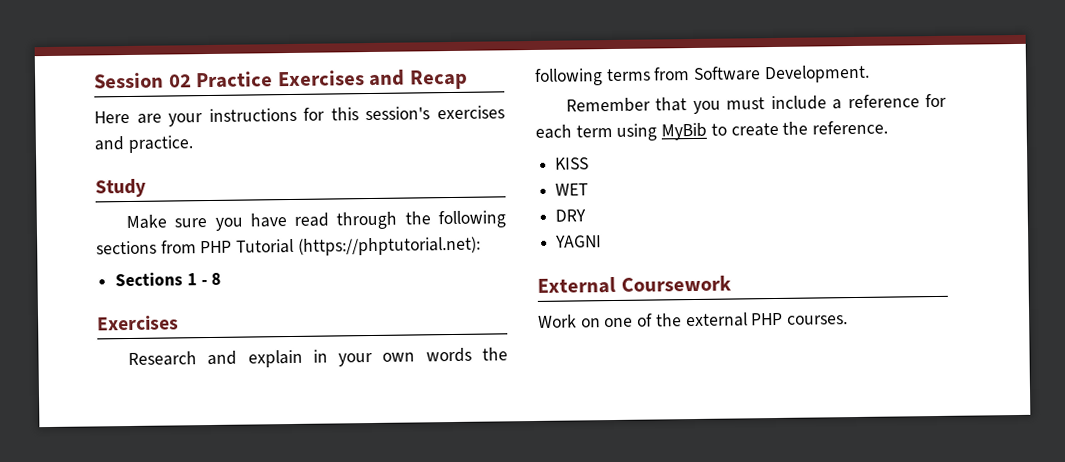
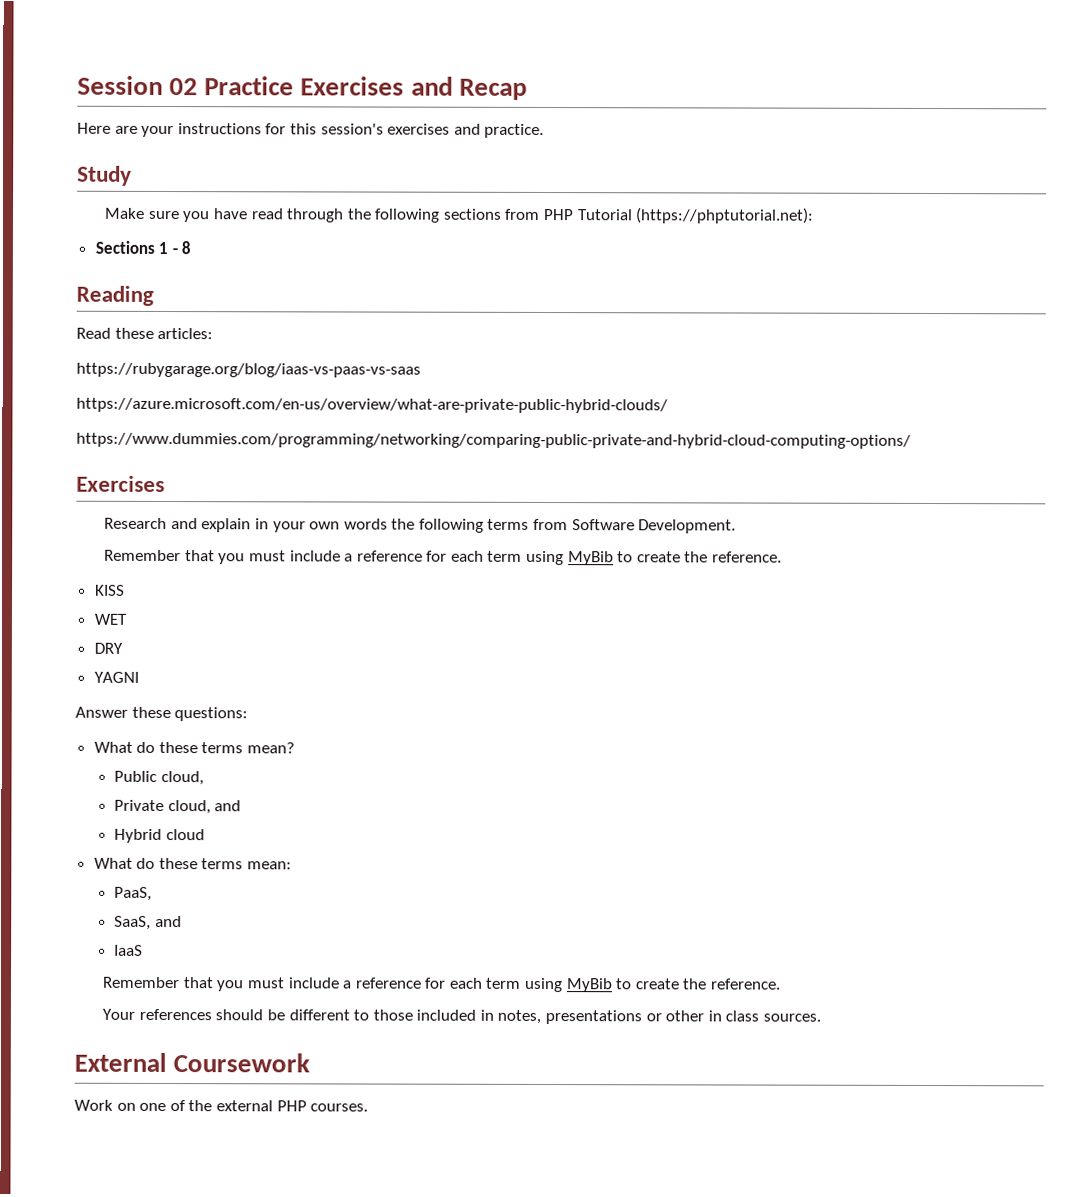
+ Reading
+ Read these articles:
+ https://rubygarage.org/blog/iaas-vs-paas-vs-saas
+ https://azure.microsoft.com/en-us/overview/what-are-private-public-hybrid-clouds/
+ https://www.dummies.com/programming/networking/comparing-public-private-and-hybrid-cloud-computing-options/
+ Answer these questions:
+ What do these terms mean?
+ Public cloud,
+ Private cloud, and
+ Hybrid cloud
+ What do these terms mean:
+ PaaS,
+ SaaS, and
+ IaaS
+ Remember that you must include a reference for each term using MyBib to create the reference.
+ Your references should be different to those included in notes, presentations or other in class sources.

